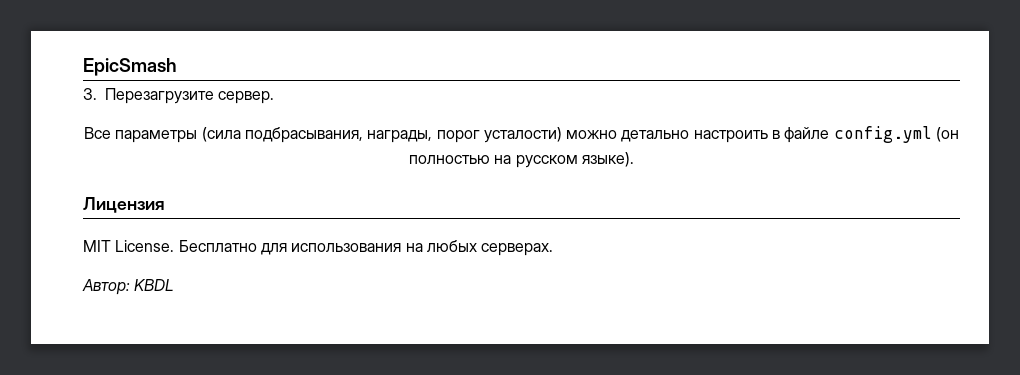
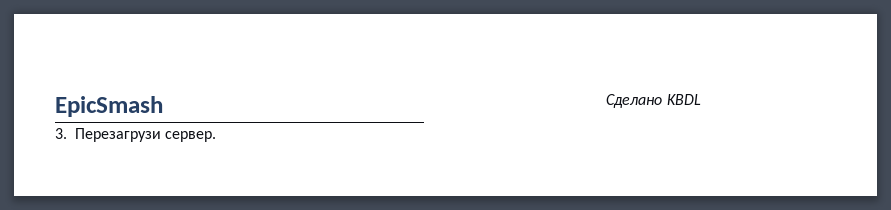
- 3. Перезагрузите сервер.
+ 3. Перезагрузи сервер.
- Все параметры (сила подбрасывания, награды, порог усталости) можно детально настроить в файле config.yml (он полностью на русском языке).
- Лицензия
- MIT License. Бесплатно для использования на любых серверах.
- Автор: KBDL
+ Сделано KBDL

